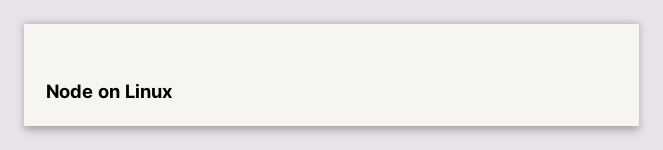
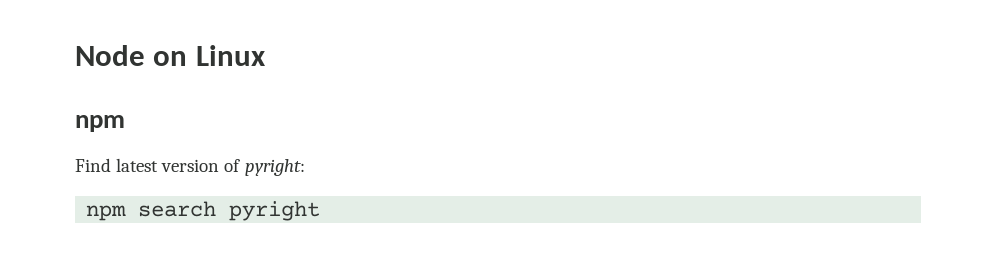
  Node on Linux
+ npm
+ Find latest version of pyright:
+ npm search pyright

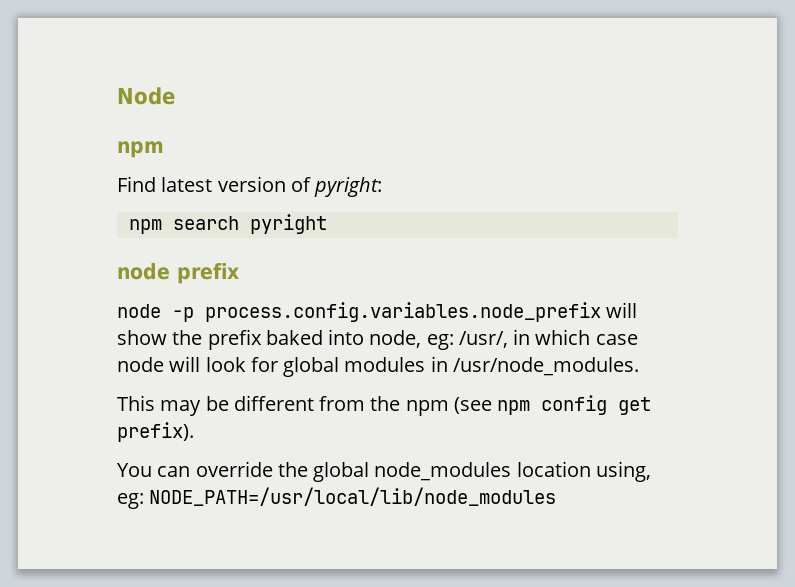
- Node on Linux
+ Node
+ node prefix
+ node -p process.config.variables.node_prefix will show the prefix baked into node, eg: /usr/, in which case node will look for global modules in /usr/node_modules.
+ This may be different from the npm (see npm config get prefix).
+ You can override the global node_modules location using, eg: NODE_PATH=/usr/local/lib/node_modules

